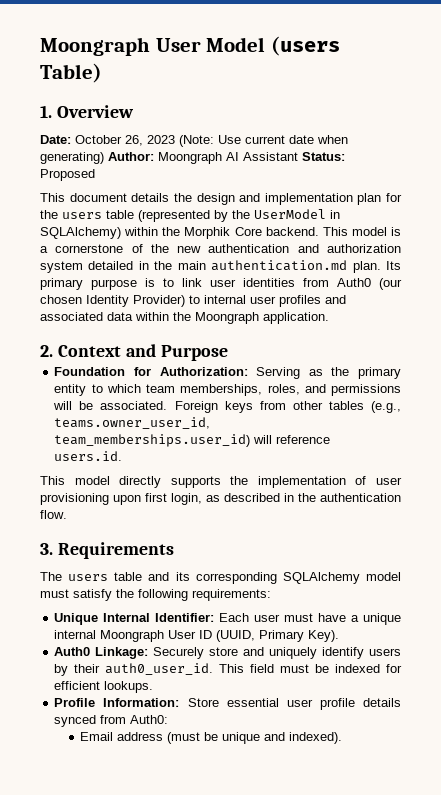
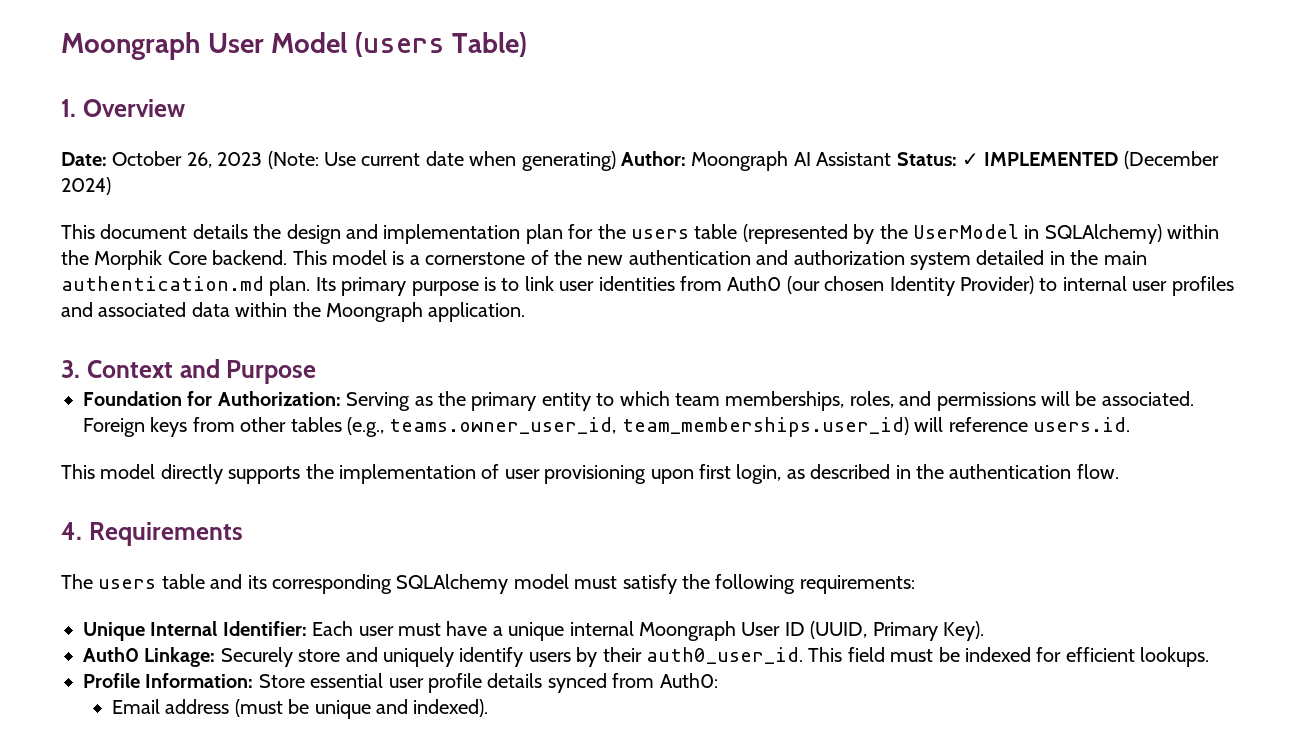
- Date: October 26, 2023 (Note: Use current date when generating) Author: Moongraph AI Assistant Status: Proposed
+ Date: October 26, 2023 (Note: Use current date when generating) Author: Moongraph AI Assistant Status: ✓ IMPLEMENTED (December 2024)
- 2. Context and Purpose
+ 3. Context and Purpose
- 3. Requirements
+ 4. Requirements

